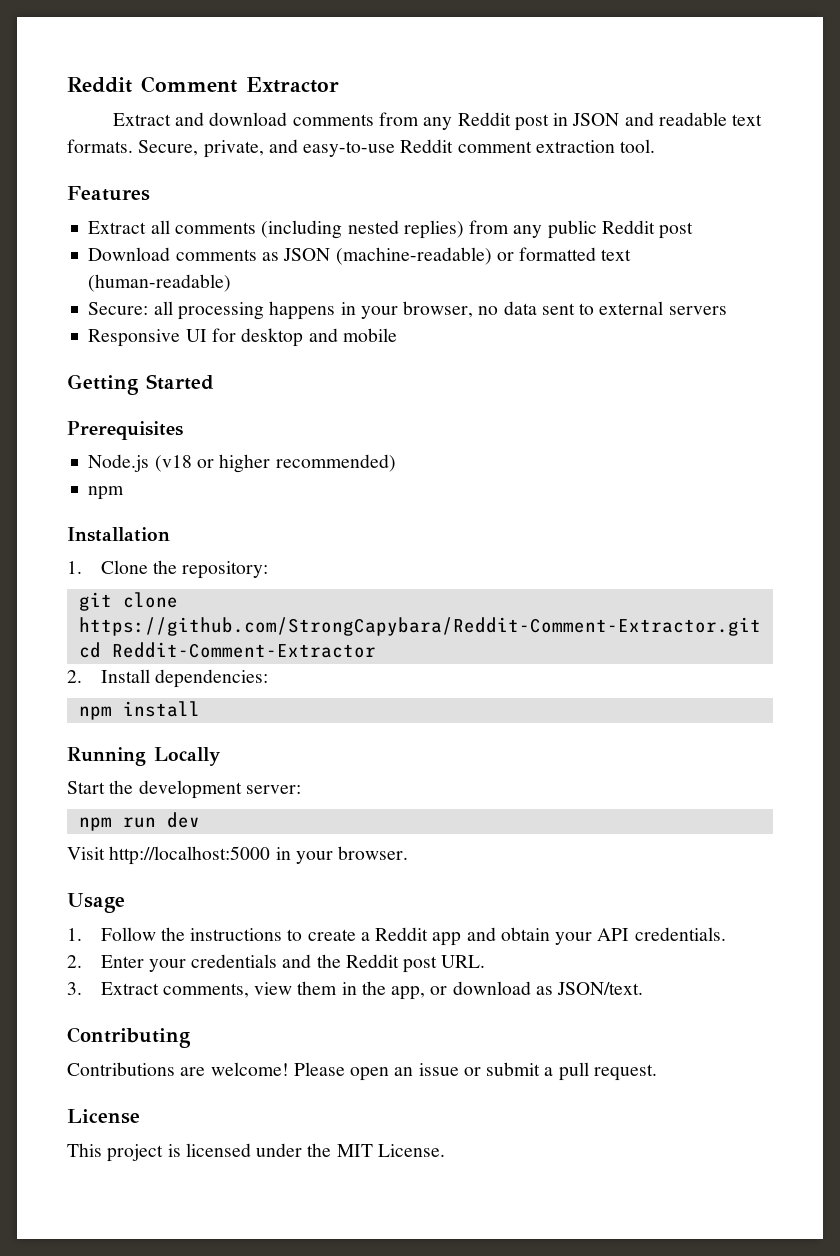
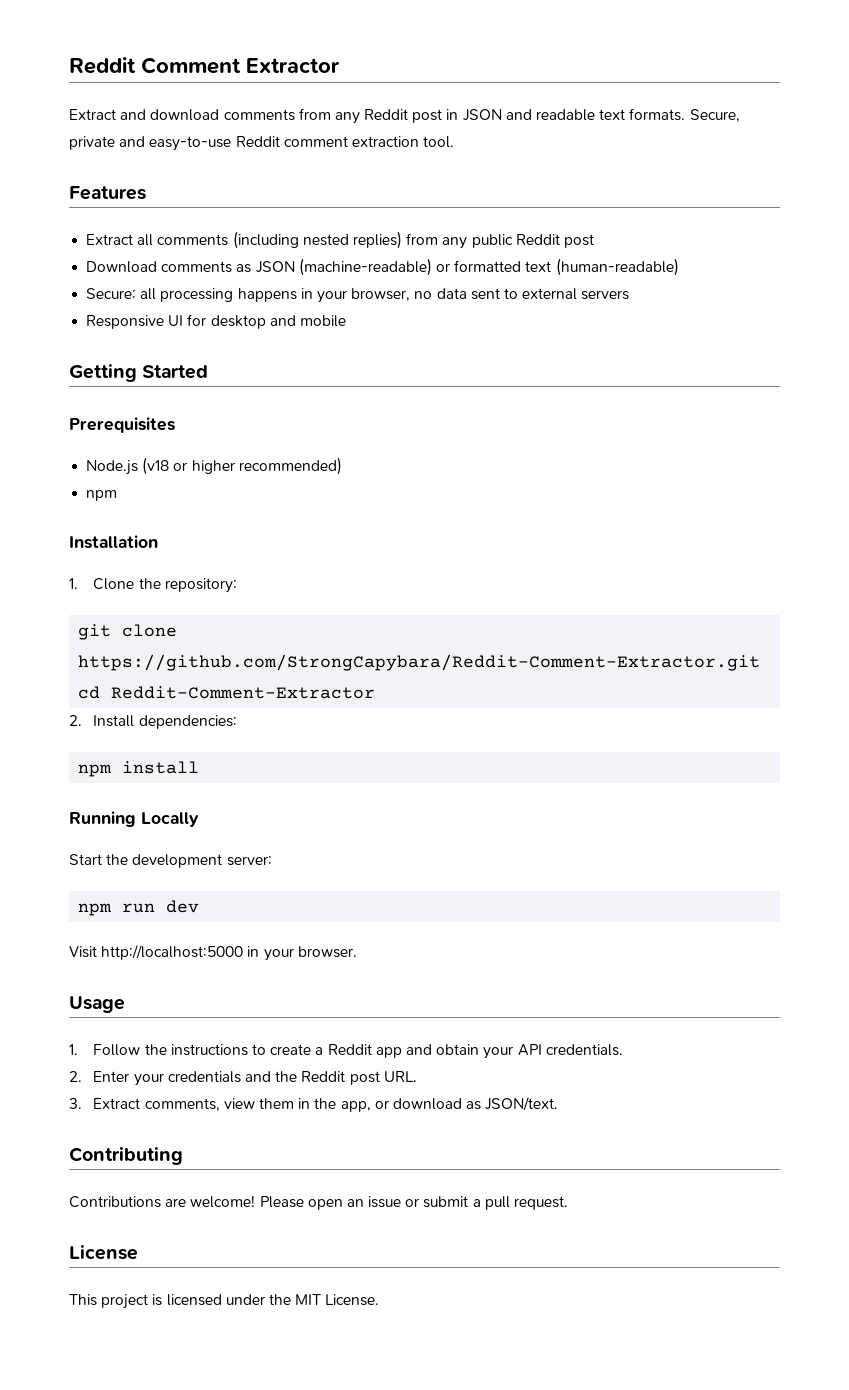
- Secure, private, and easy-to-use Reddit comment extraction tool.
+ Secure, private and easy-to-use Reddit comment extraction tool.

